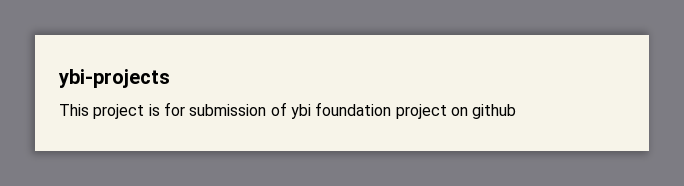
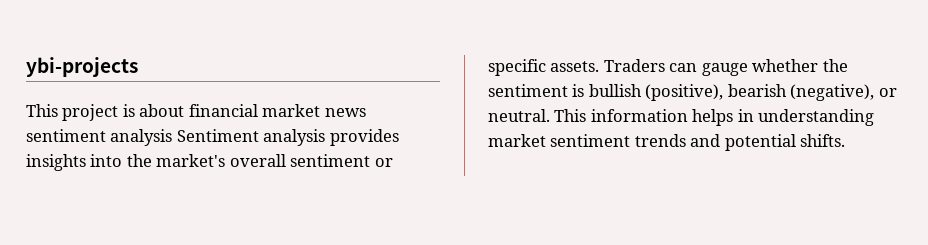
- This project is for submission of ybi foundation project on github
+ This project is about financial market news sentiment analysis Sentiment analysis provides insights into the market's overall sentiment or specific assets. Traders can gauge whether the sentiment is bullish (positive), bearish (negative), or neutral. This information helps in understanding market sentiment trends and potential shifts.

